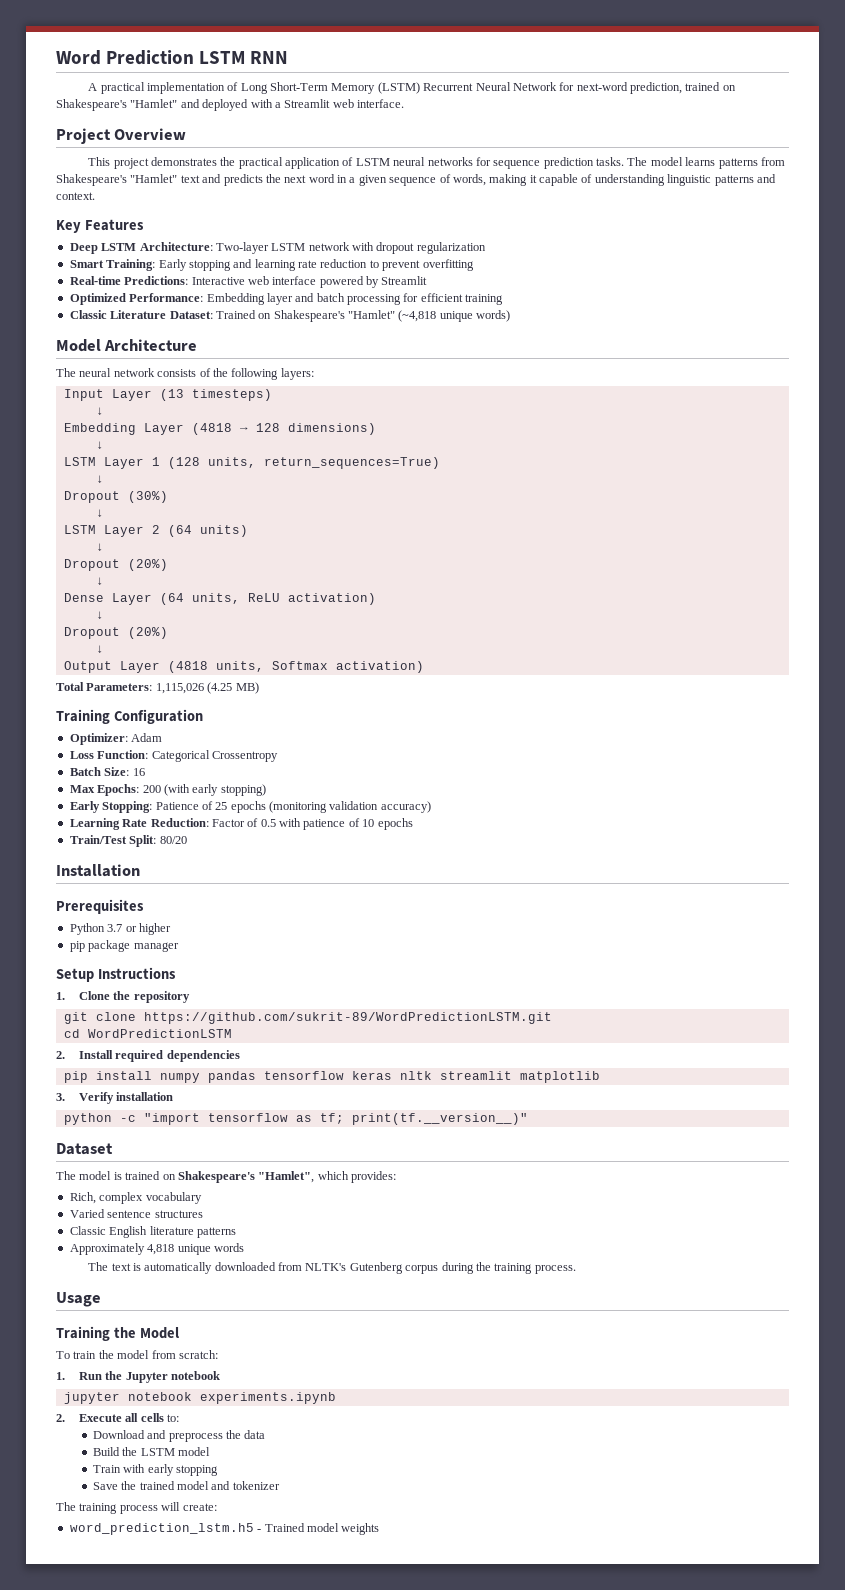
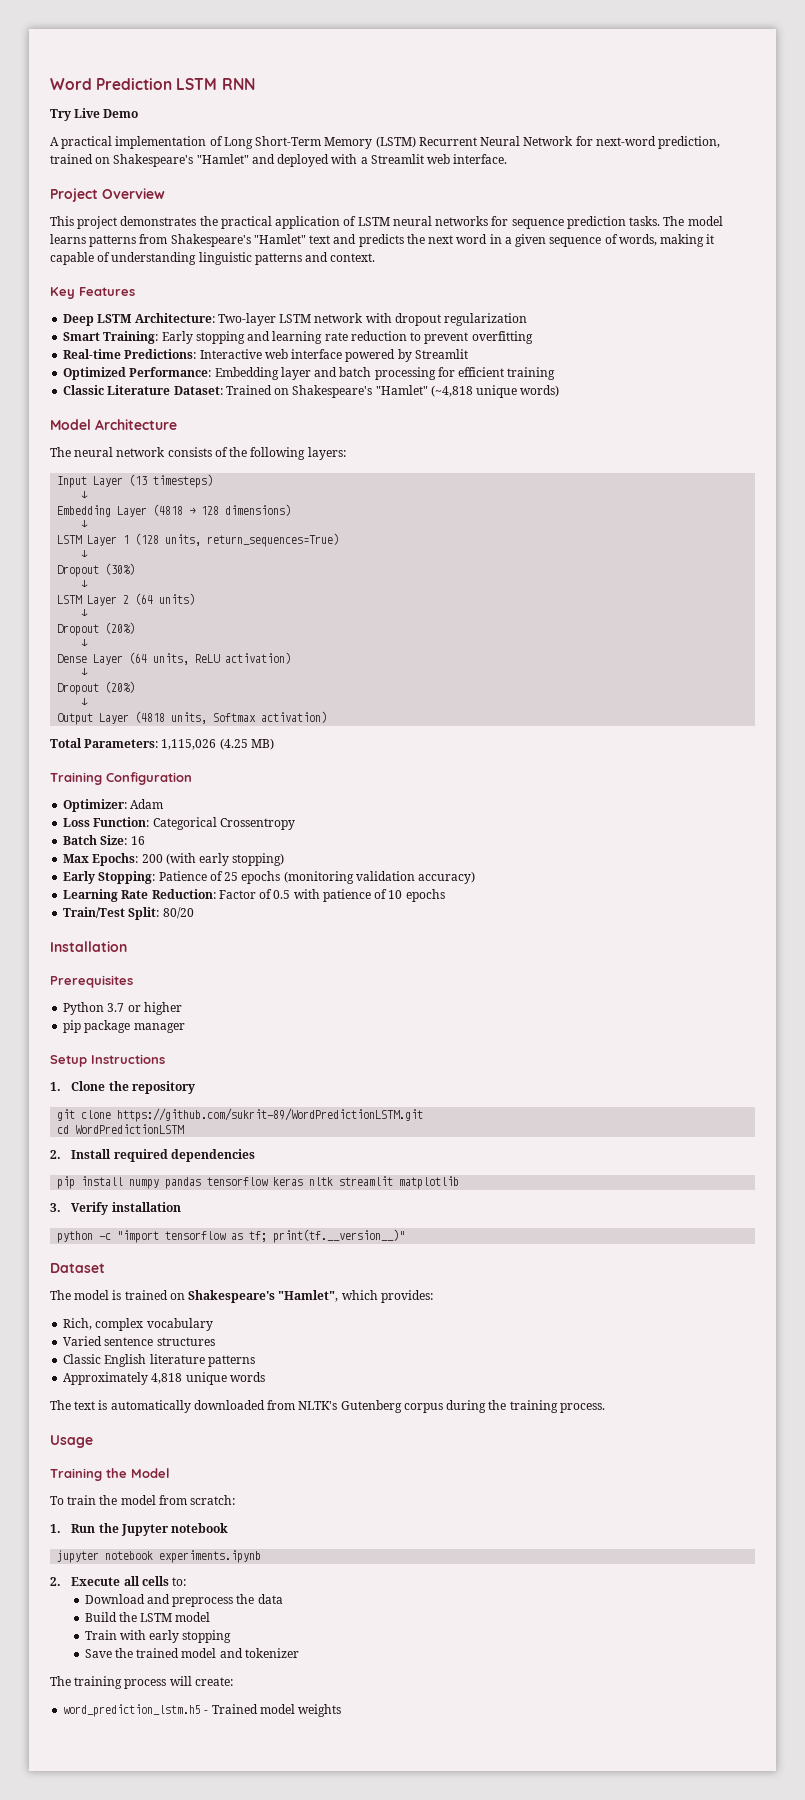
+ Try Live Demo

